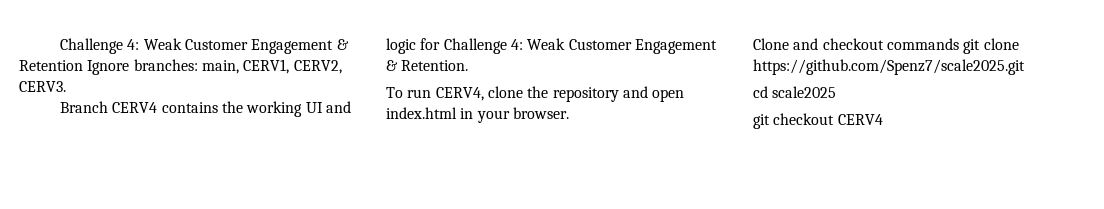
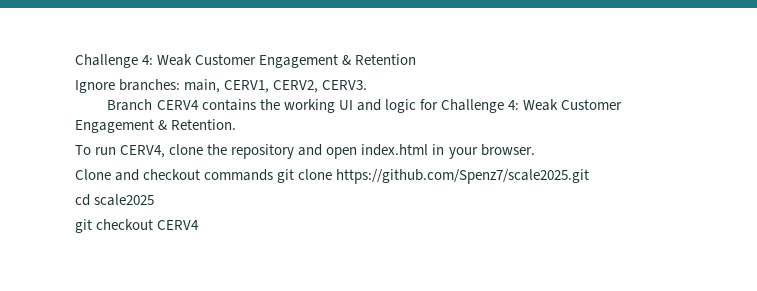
- Challenge 4: Weak Customer Engagement & Retention Ignore branches: main, CERV1, CERV2, CERV3.
+ Challenge 4: Weak Customer Engagement & Retention
+ Ignore branches: main, CERV1, CERV2, CERV3.

